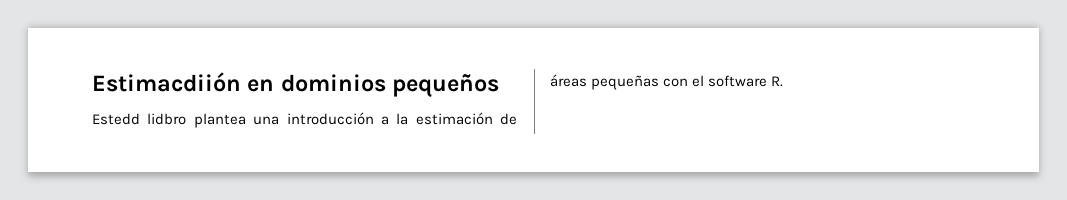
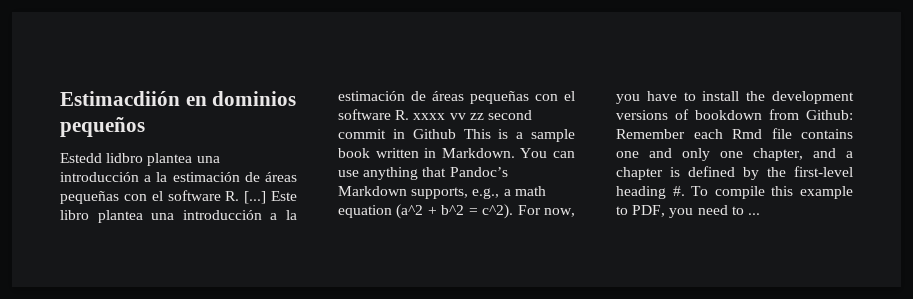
- Estedd lidbro plantea una introducción a la estimación de áreas pequeñas con el software R.
+ Estedd lidbro plantea una introducción a la estimación de áreas pequeñas con el software R. [...] Este libro plantea una introducción a la estimación de áreas pequeñas con el software R. xxxx vv zz second commit in Github This is a sample book written in Markdown. You can use anything that Pandoc’s Markdown supports, e.g., a math equation (a^2 + b^2 = c^2). For now, you have to install the development versions of bookdown from Github: Remember each Rmd file contains one and only one chapter, and a chapter is defined by the first-level heading #. To compile this example to PDF, you need to ...

